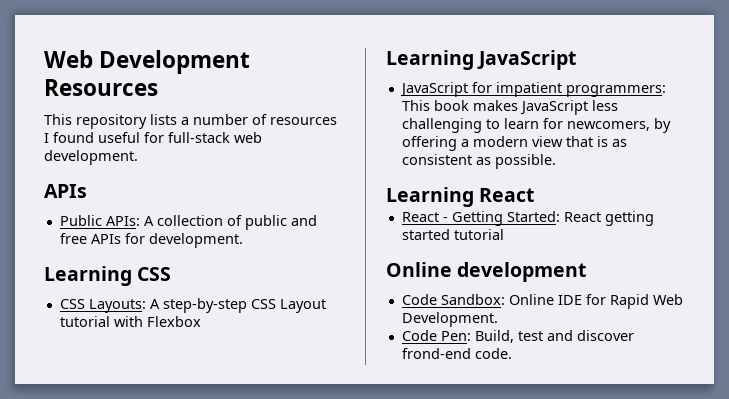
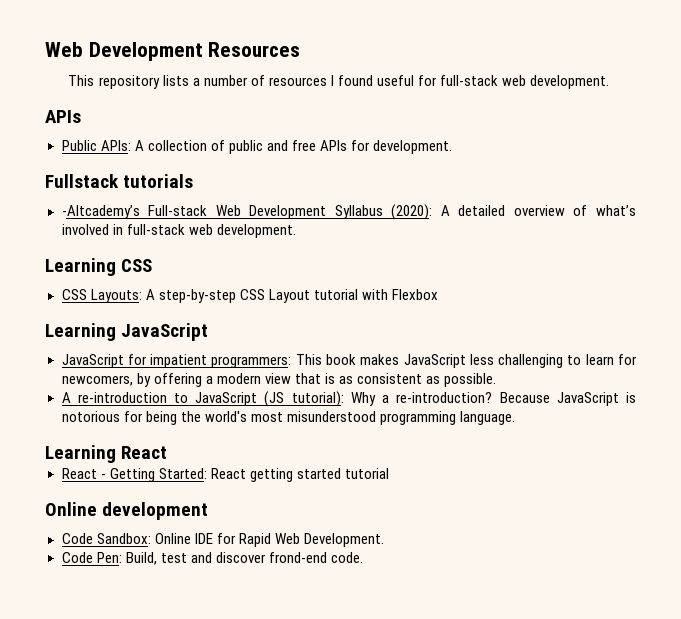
+ Fullstack tutorials
+ -Altcademy’s Full-stack Web Development Syllabus (2020): A detailed overview of what’s involved in full-stack web development.
+ A re-introduction to JavaScript (JS tutorial): Why a re-introduction? Because JavaScript is notorious for being the world's most misunderstood programming language.

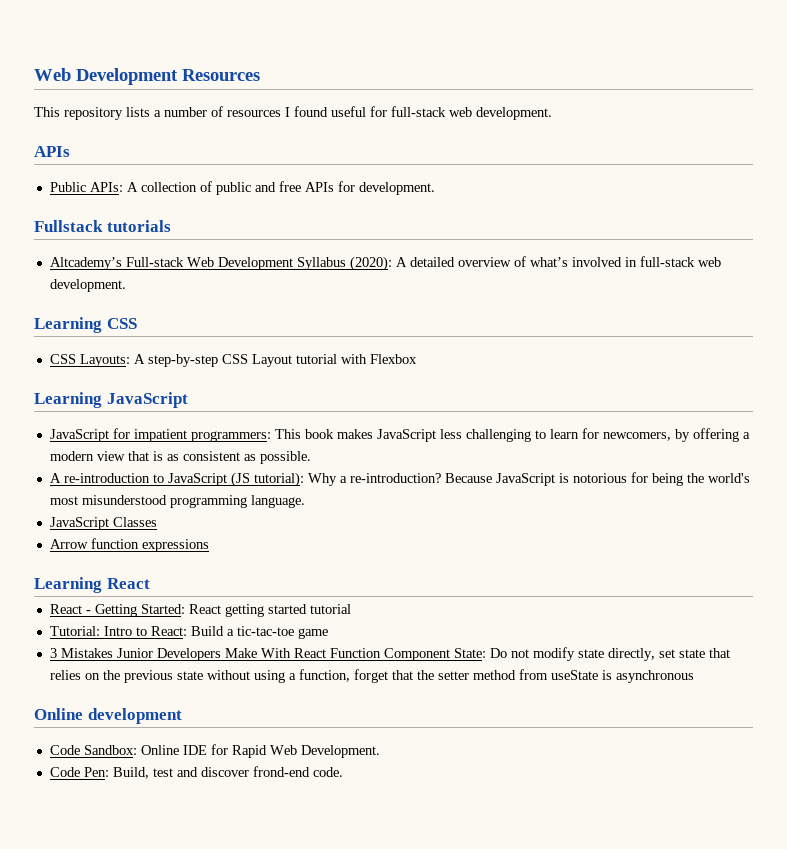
- -Altcademy’s Full-stack Web Development Syllabus (2020): A detailed overview of what’s involved in full-stack web development.
+ Altcademy’s Full-stack Web Development Syllabus (2020): A detailed overview of what’s involved in full-stack web development.
+ JavaScript Classes
+ Arrow function expressions
+ Tutorial: Intro to React: Build a tic-tac-toe game
+ 3 Mistakes Junior Developers Make With React Function Component State: Do not modify state directly, set state that relies on the previous state without using a function, forget that the setter method from useState is asynchronous

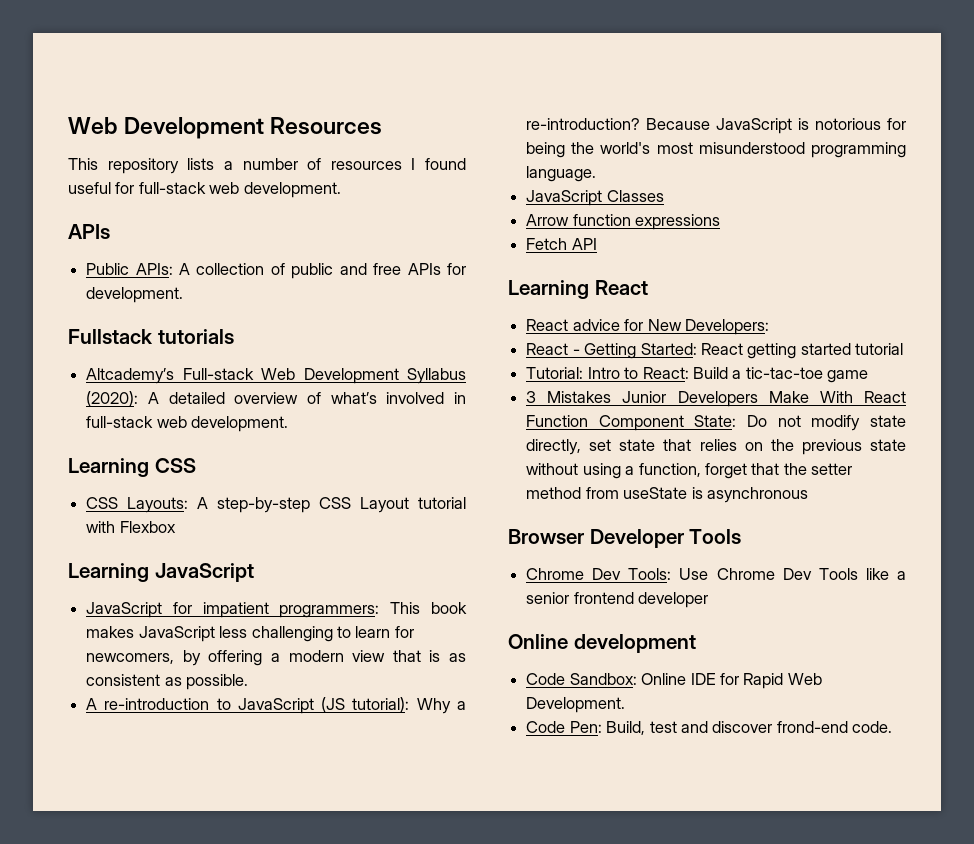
+ Fetch API
+ React advice for New Developers:
+ Browser Developer Tools
+ Chrome Dev Tools: Use Chrome Dev Tools like a senior frontend developer

